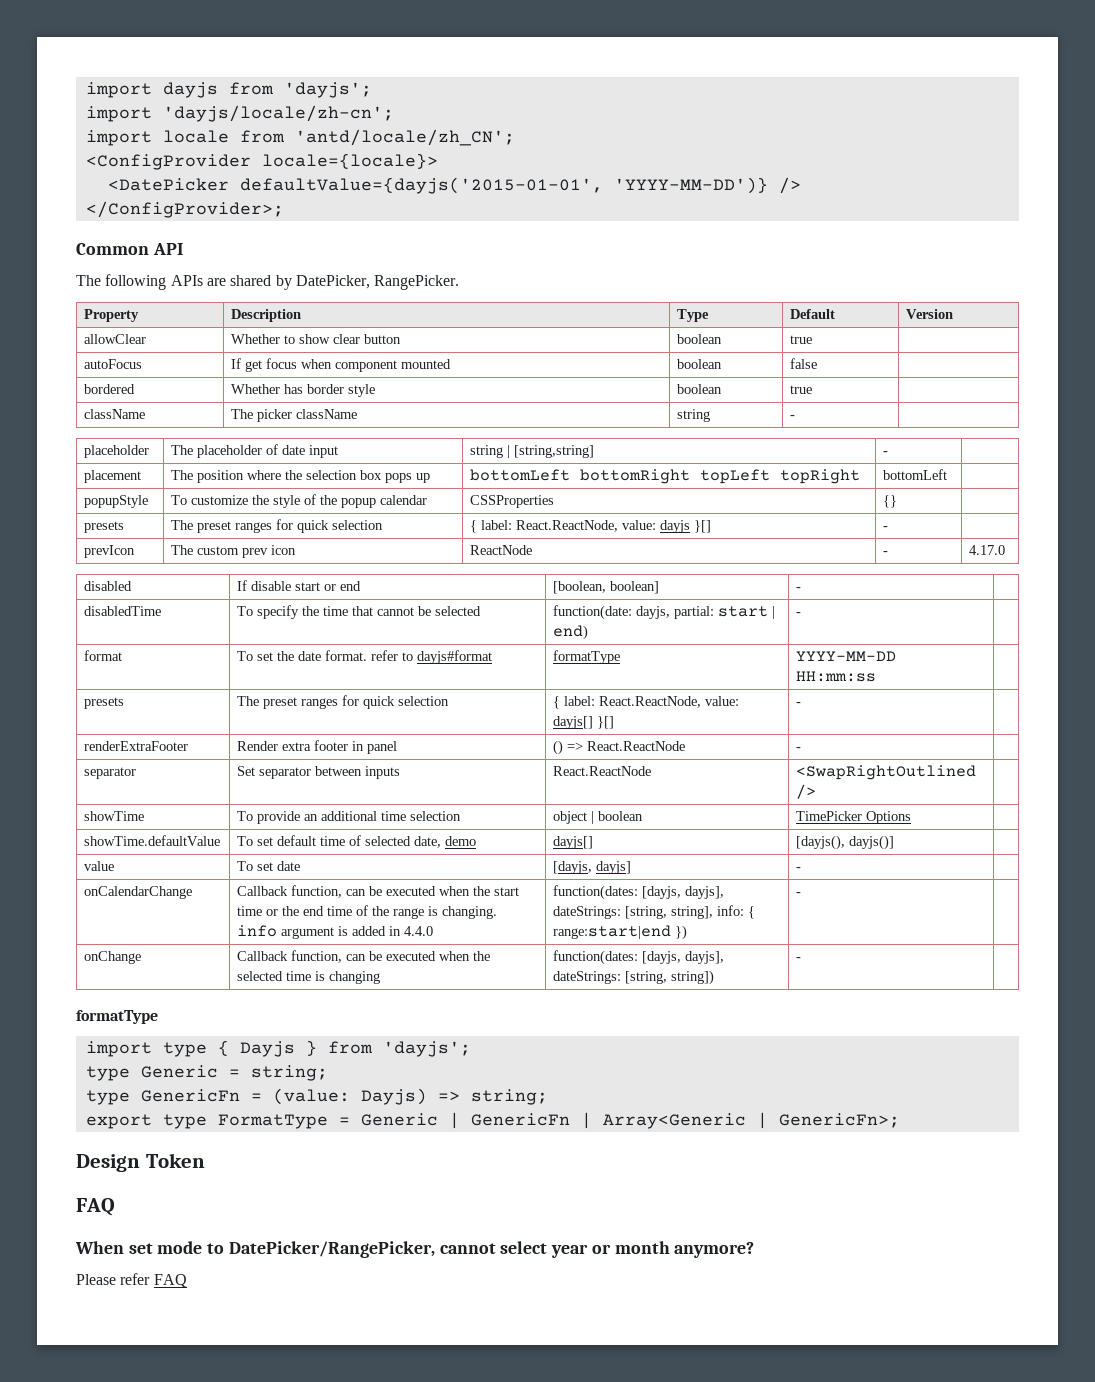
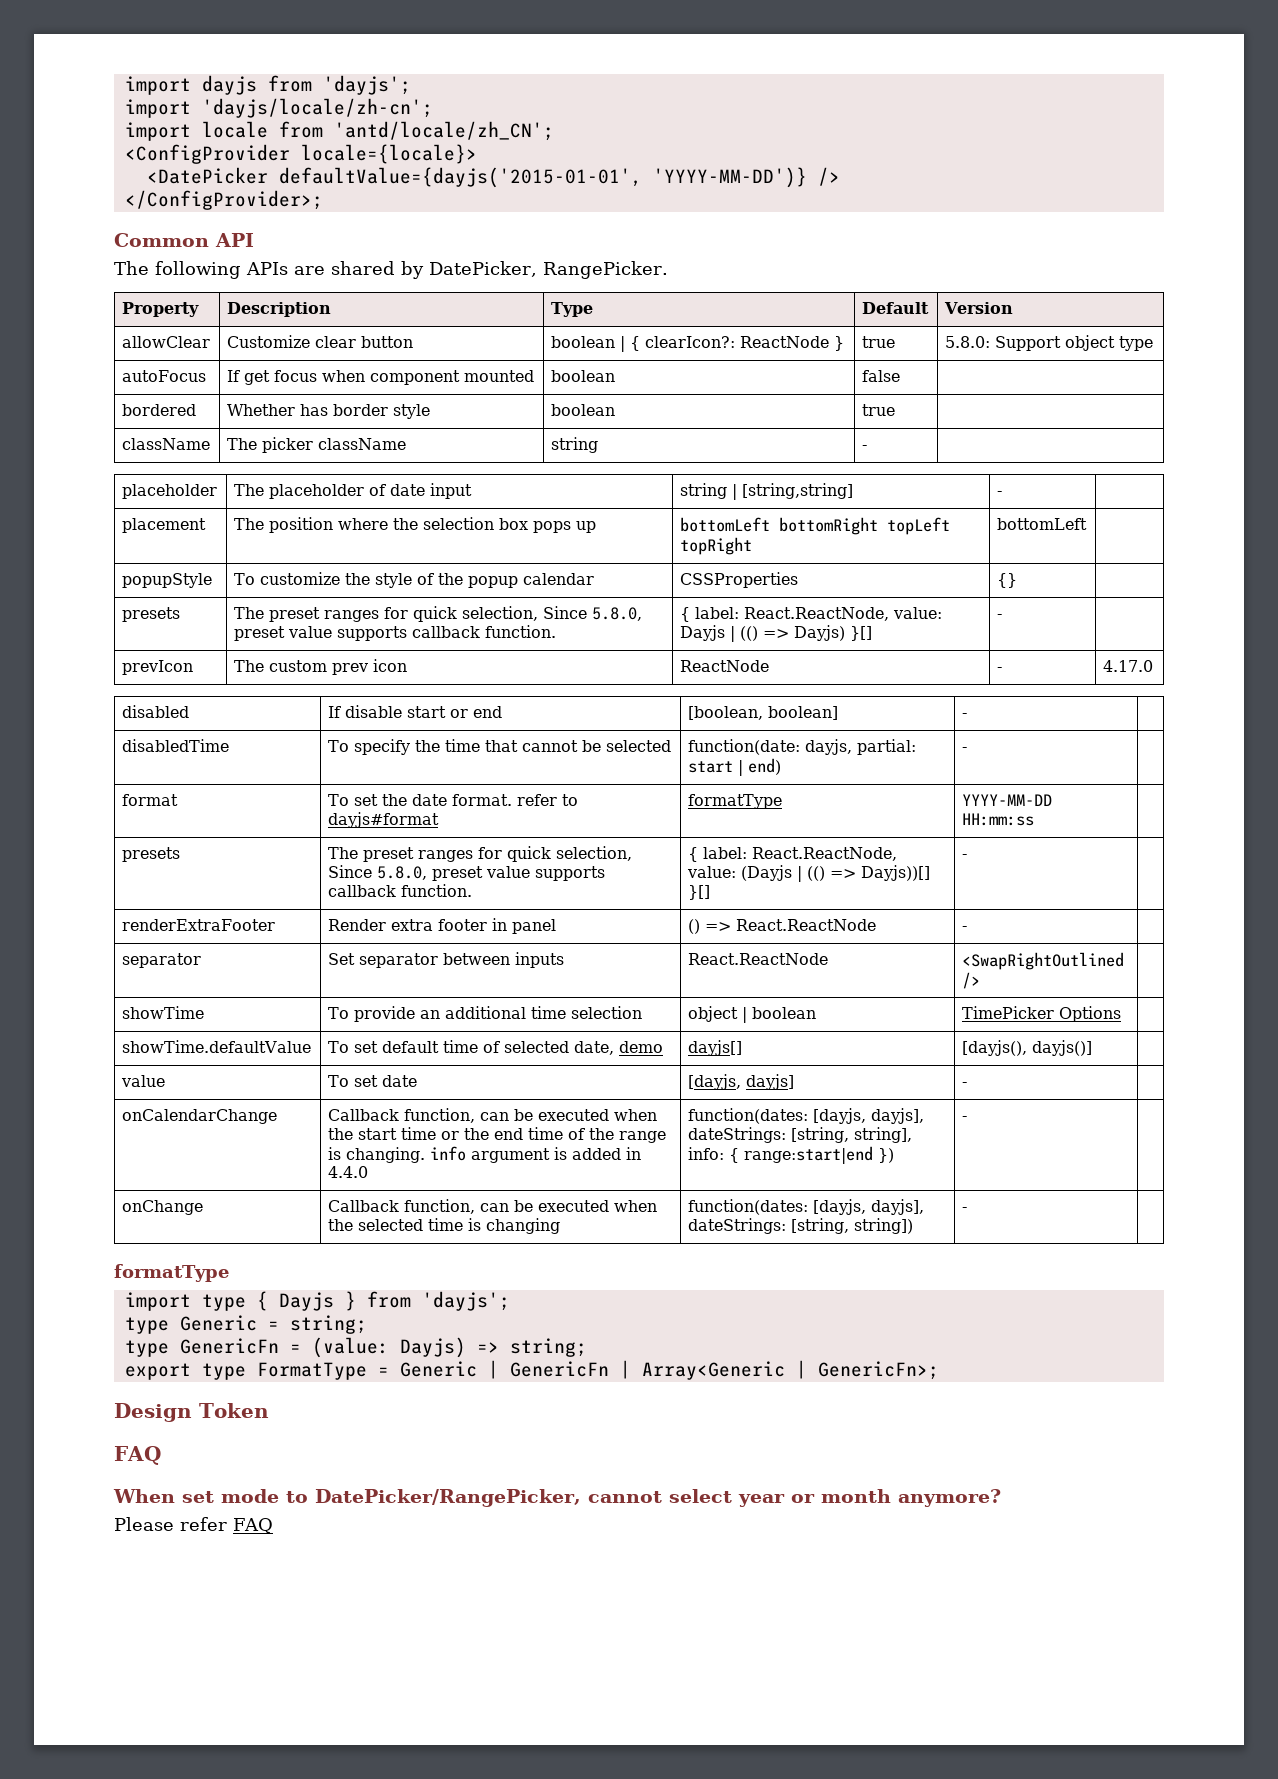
- allowClear | Whether to show clear button | boolean | true |
+ allowClear | Customize clear button | boolean | { clearIcon?: ReactNode } | true | 5.8.0: Support object type
- presets | The preset ranges for quick selection | { label: React.ReactNode, value: dayjs }[] | - |
+ presets | The preset ranges for quick selection, Since 5.8.0, preset value supports callback function. | { label: React.ReactNode, value: Dayjs | (() => Dayjs) }[] | - |
- presets | The preset ranges for quick selection | { label: React.ReactNode, value: dayjs[] }[] | - |
+ presets | The preset ranges for quick selection, Since 5.8.0, preset value supports callback function. | { label: React.ReactNode, value: (Dayjs | (() => Dayjs))[] }[] | - |

